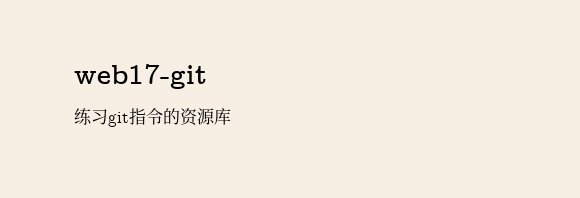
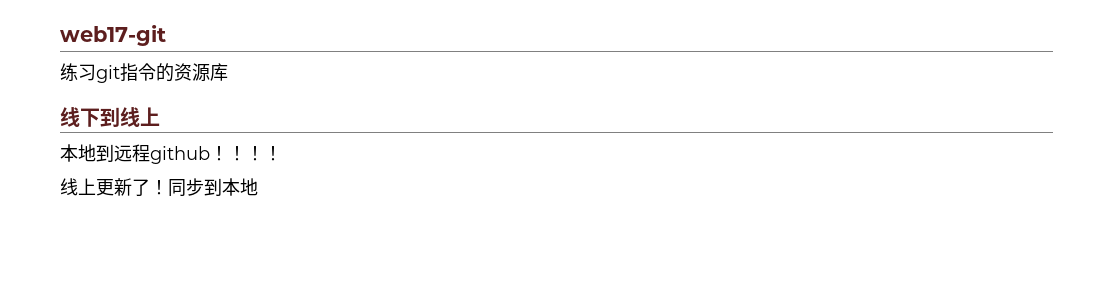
+ 线下到线上
+ 本地到远程github！！！！
+ 线上更新了！同步到本地

